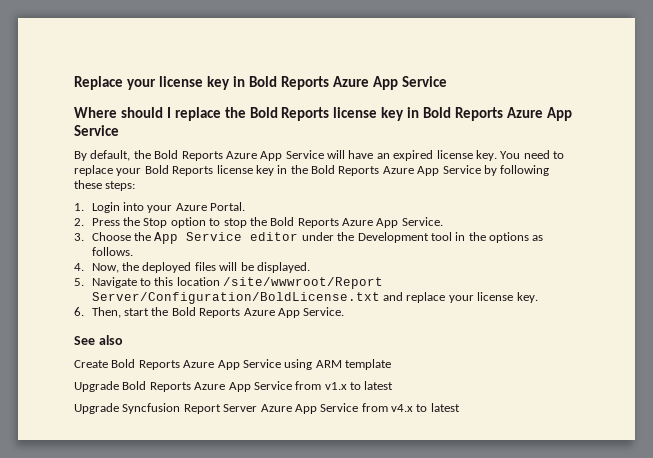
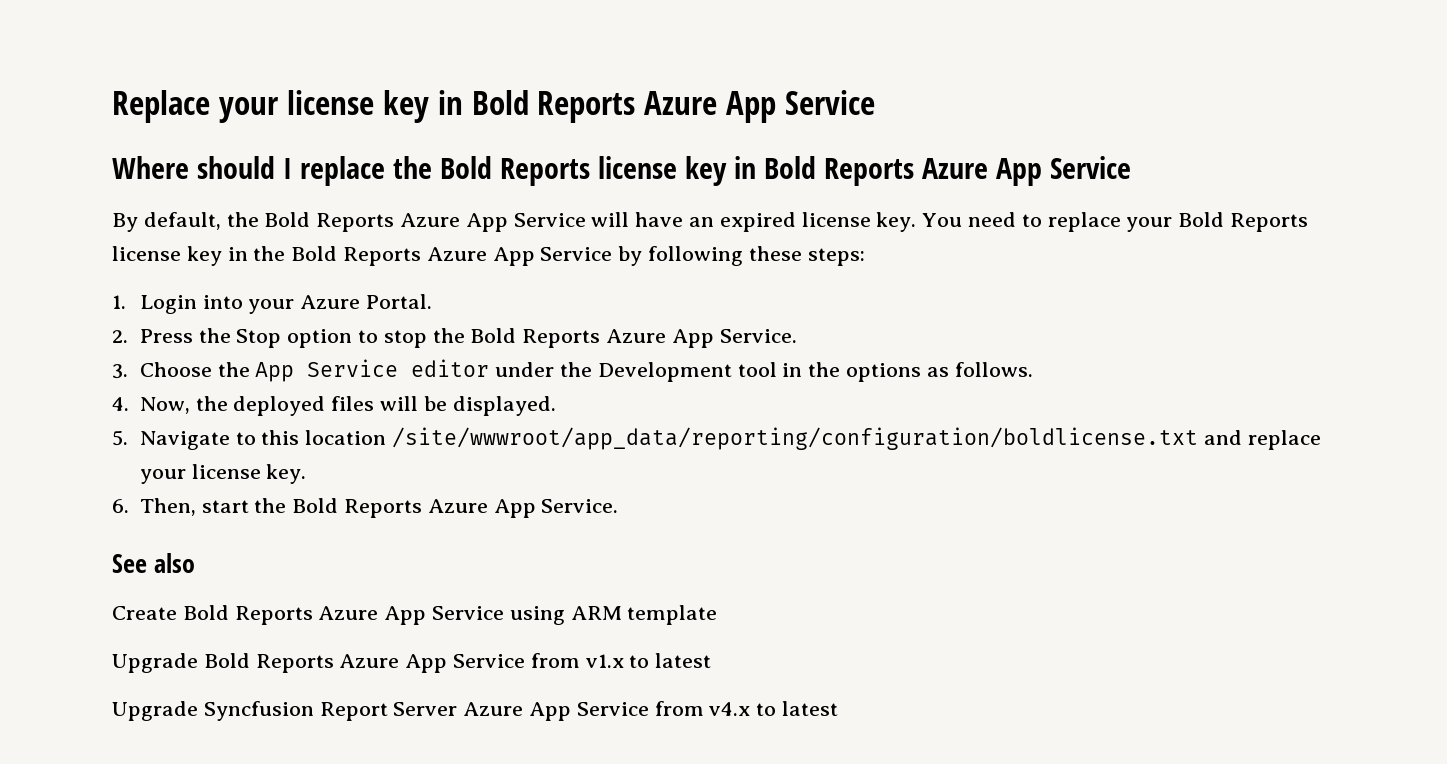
- 5. Navigate to this location /site/wwwroot/Report Server/Configuration/BoldLicense.txt and replace your license key.
+ 5. Navigate to this location /site/wwwroot/app_data/reporting/configuration/boldlicense.txt and replace your license key.

